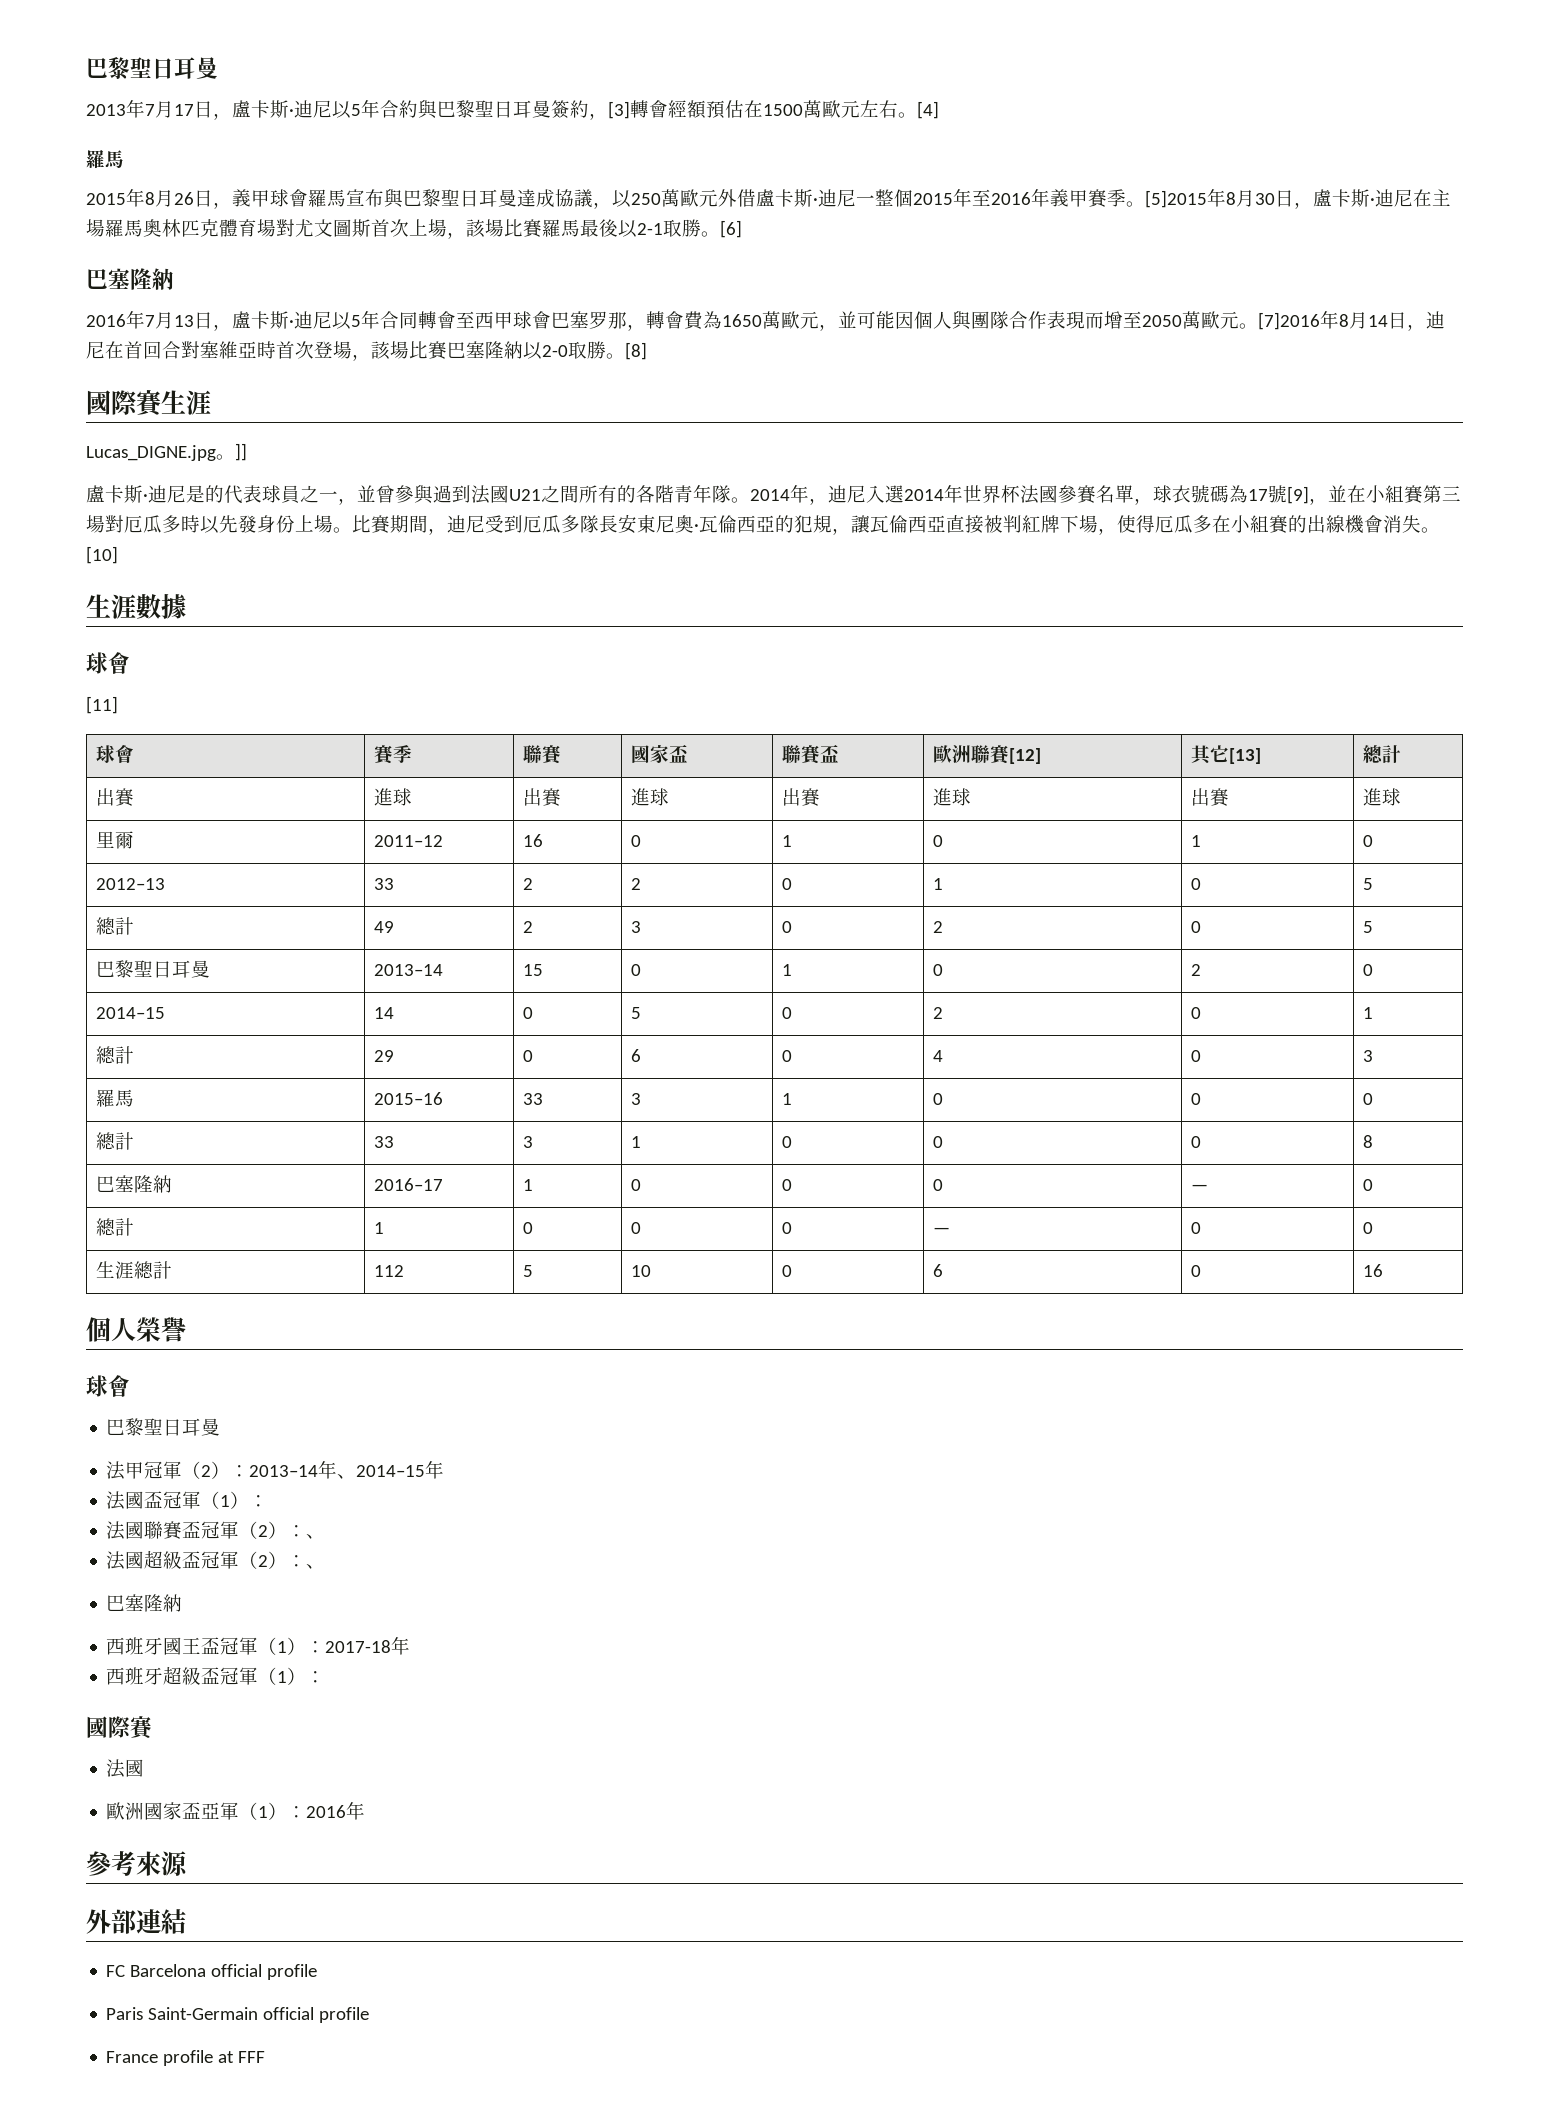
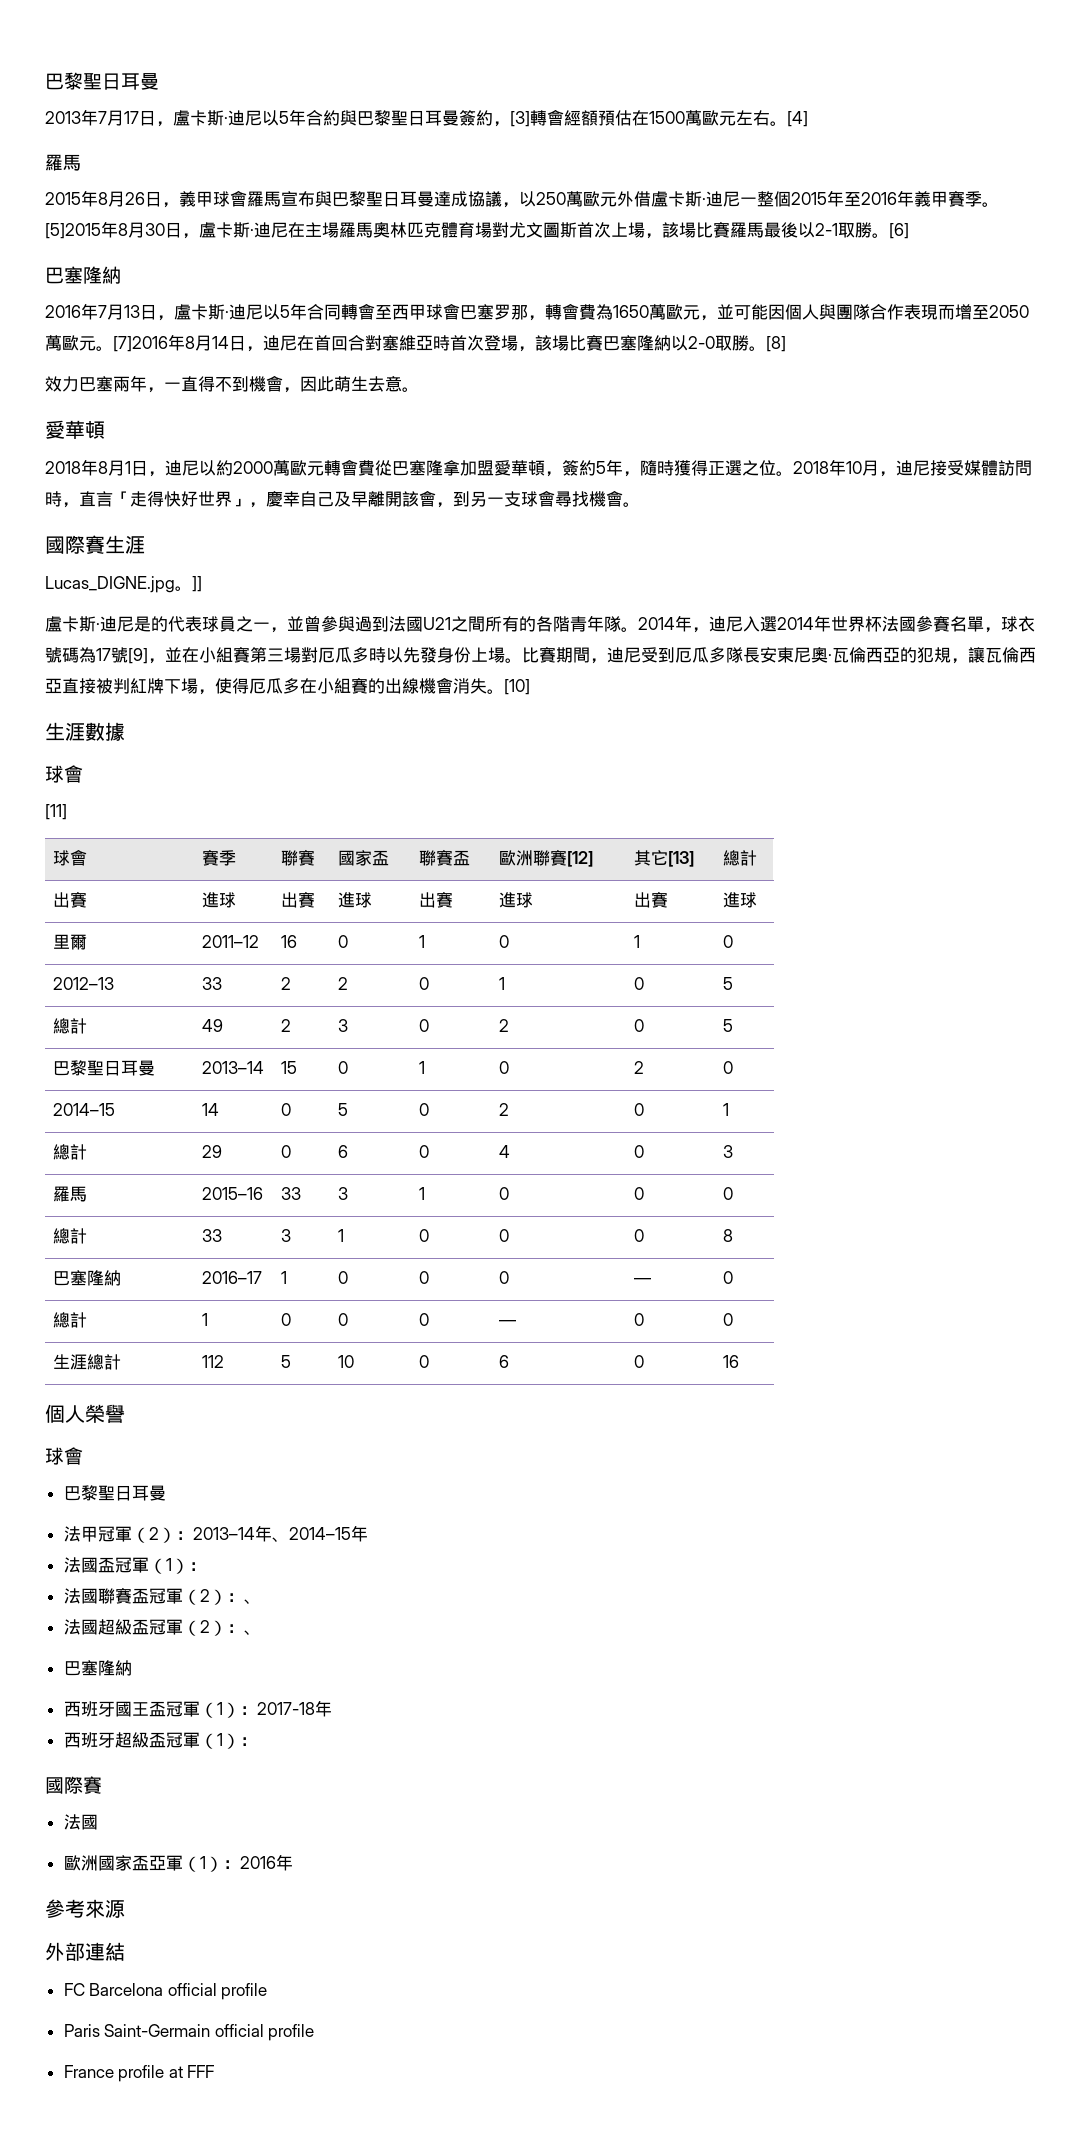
+ 效力巴塞兩年，一直得不到機會，因此萌生去意。
+ 愛華頓
+ 2018年8月1日，迪尼以約2000萬歐元轉會費從巴塞隆拿加盟愛華頓，簽約5年，隨時獲得正選之位。2018年10月，迪尼接受媒體訪問時，直言「走得快好世界」，慶幸自己及早離開該會，到另一支球會尋找機會。

